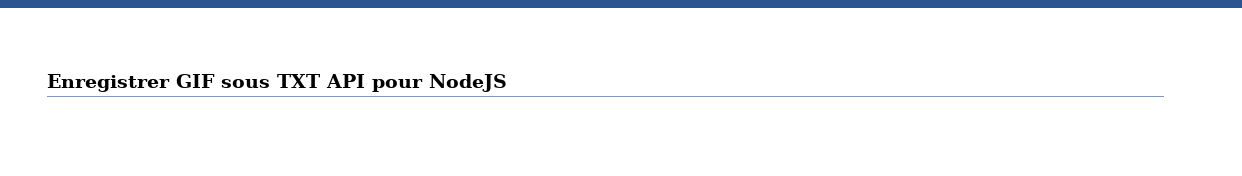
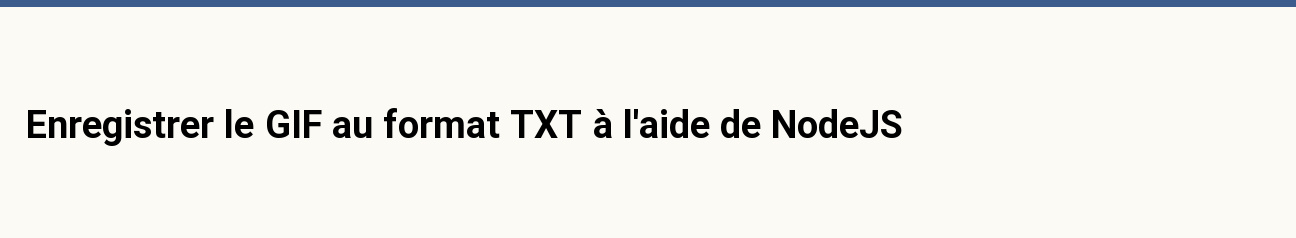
- Enregistrer GIF sous TXT API pour NodeJS
+ Enregistrer le GIF au format TXT à l'aide de NodeJS

